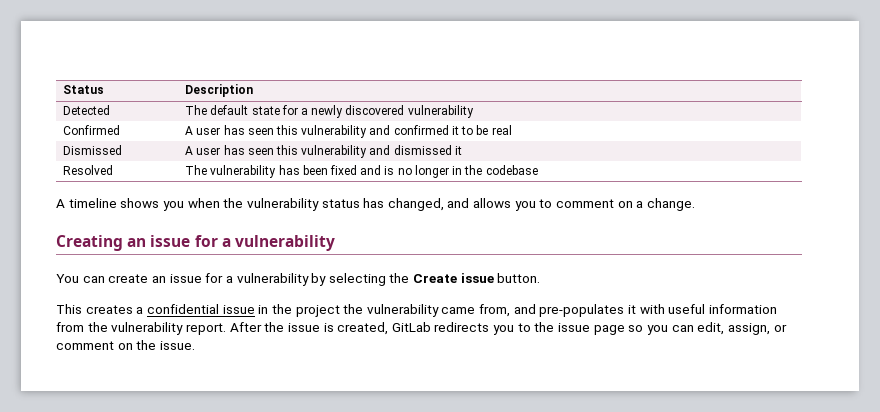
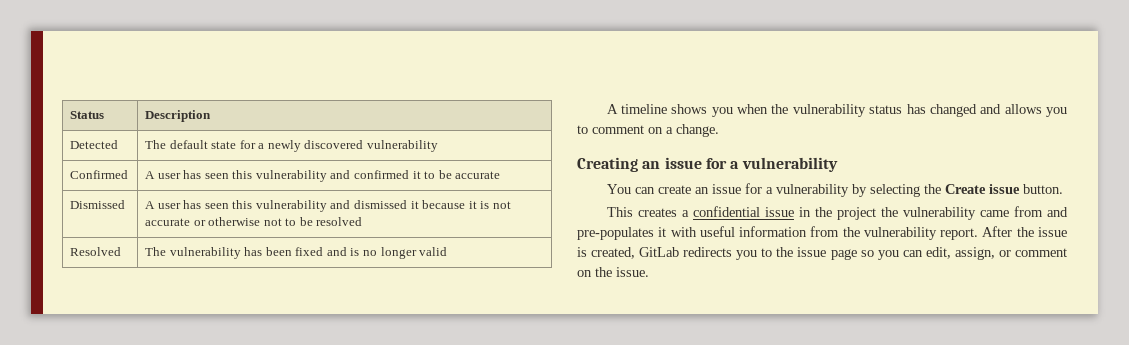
- Confirmed | A user has seen this vulnerability and confirmed it to be real
+ Confirmed | A user has seen this vulnerability and confirmed it to be accurate
- Dismissed | A user has seen this vulnerability and dismissed it
+ Dismissed | A user has seen this vulnerability and dismissed it because it is not accurate or otherwise not to be resolved
- Resolved | The vulnerability has been fixed and is no longer in the codebase
+ Resolved | The vulnerability has been fixed and is no longer valid
- A timeline shows you when the vulnerability status has changed, and allows you to comment on a change.
+ A timeline shows you when the vulnerability status has changed and allows you to comment on a change.
- This creates a confidential issue in the project the vulnerability came from, and pre-populates it with useful information from the vulnerability report.
+ This creates a confidential issue in the project the vulnerability came from and pre-populates it with useful information from the vulnerability report.

